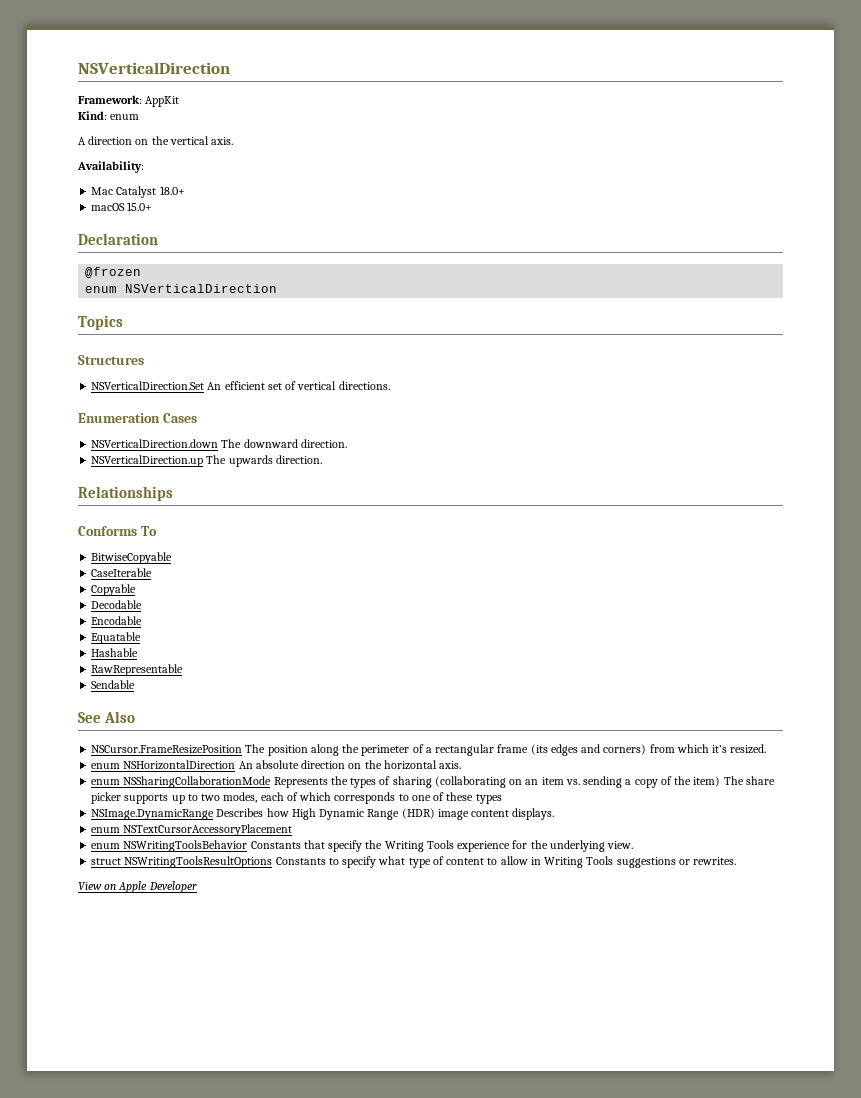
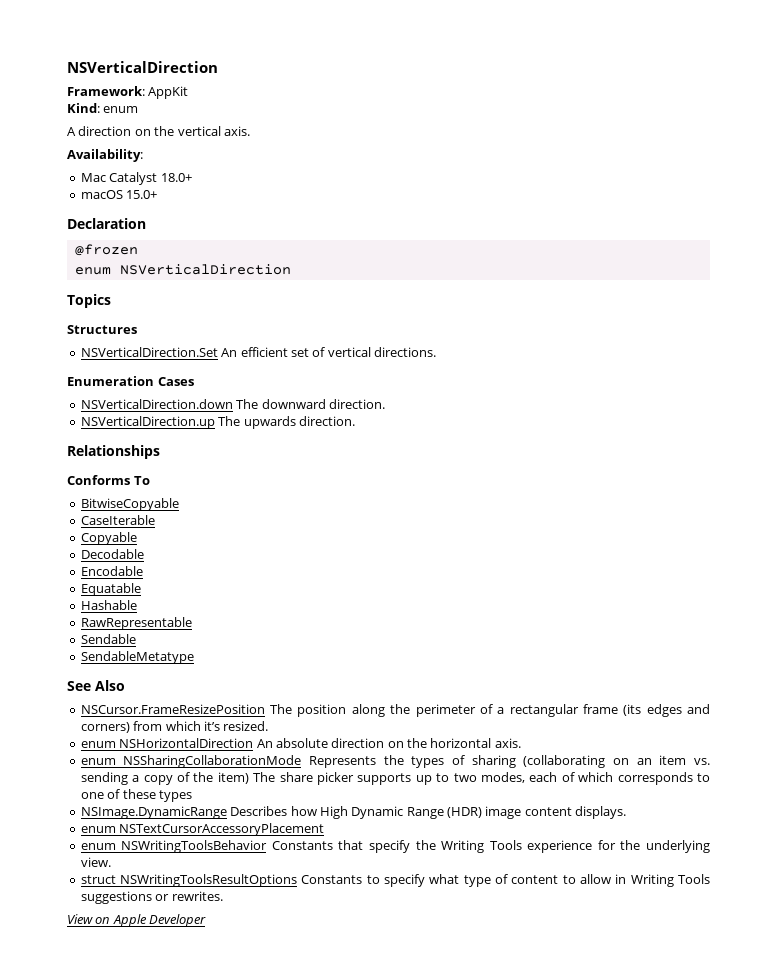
+ SendableMetatype

